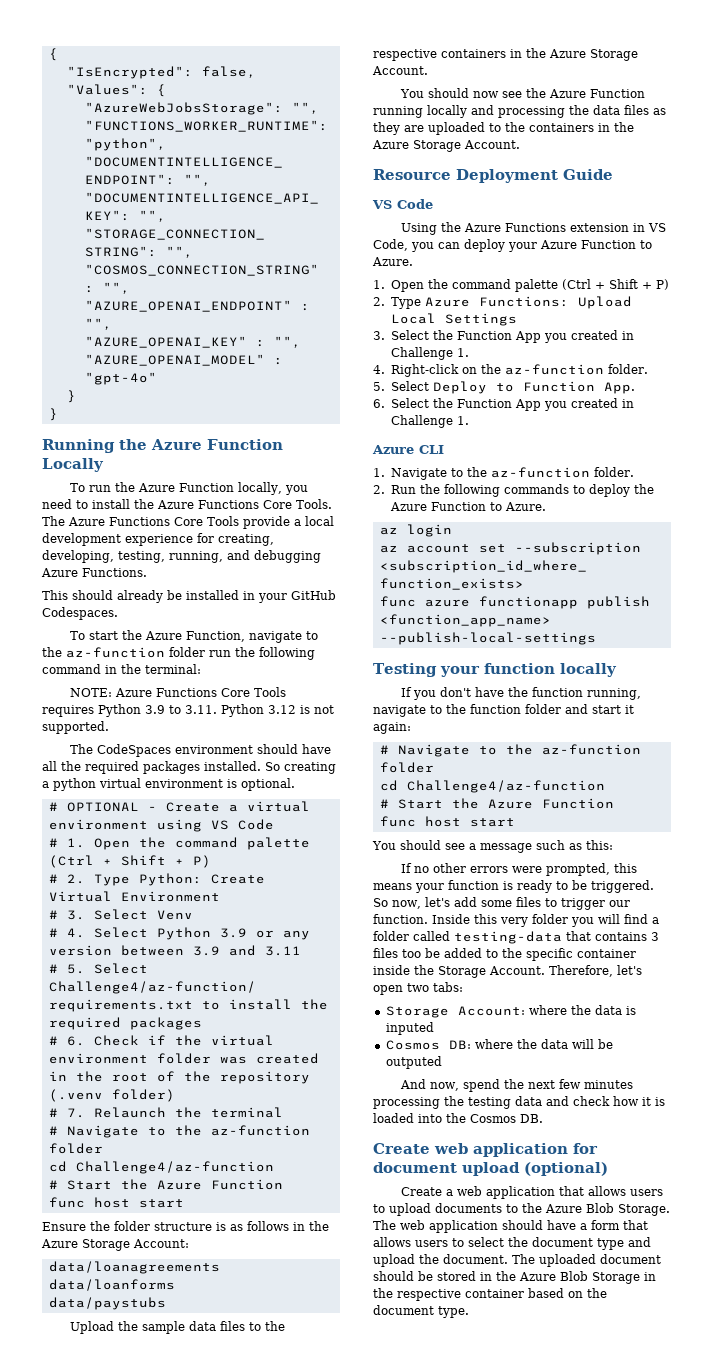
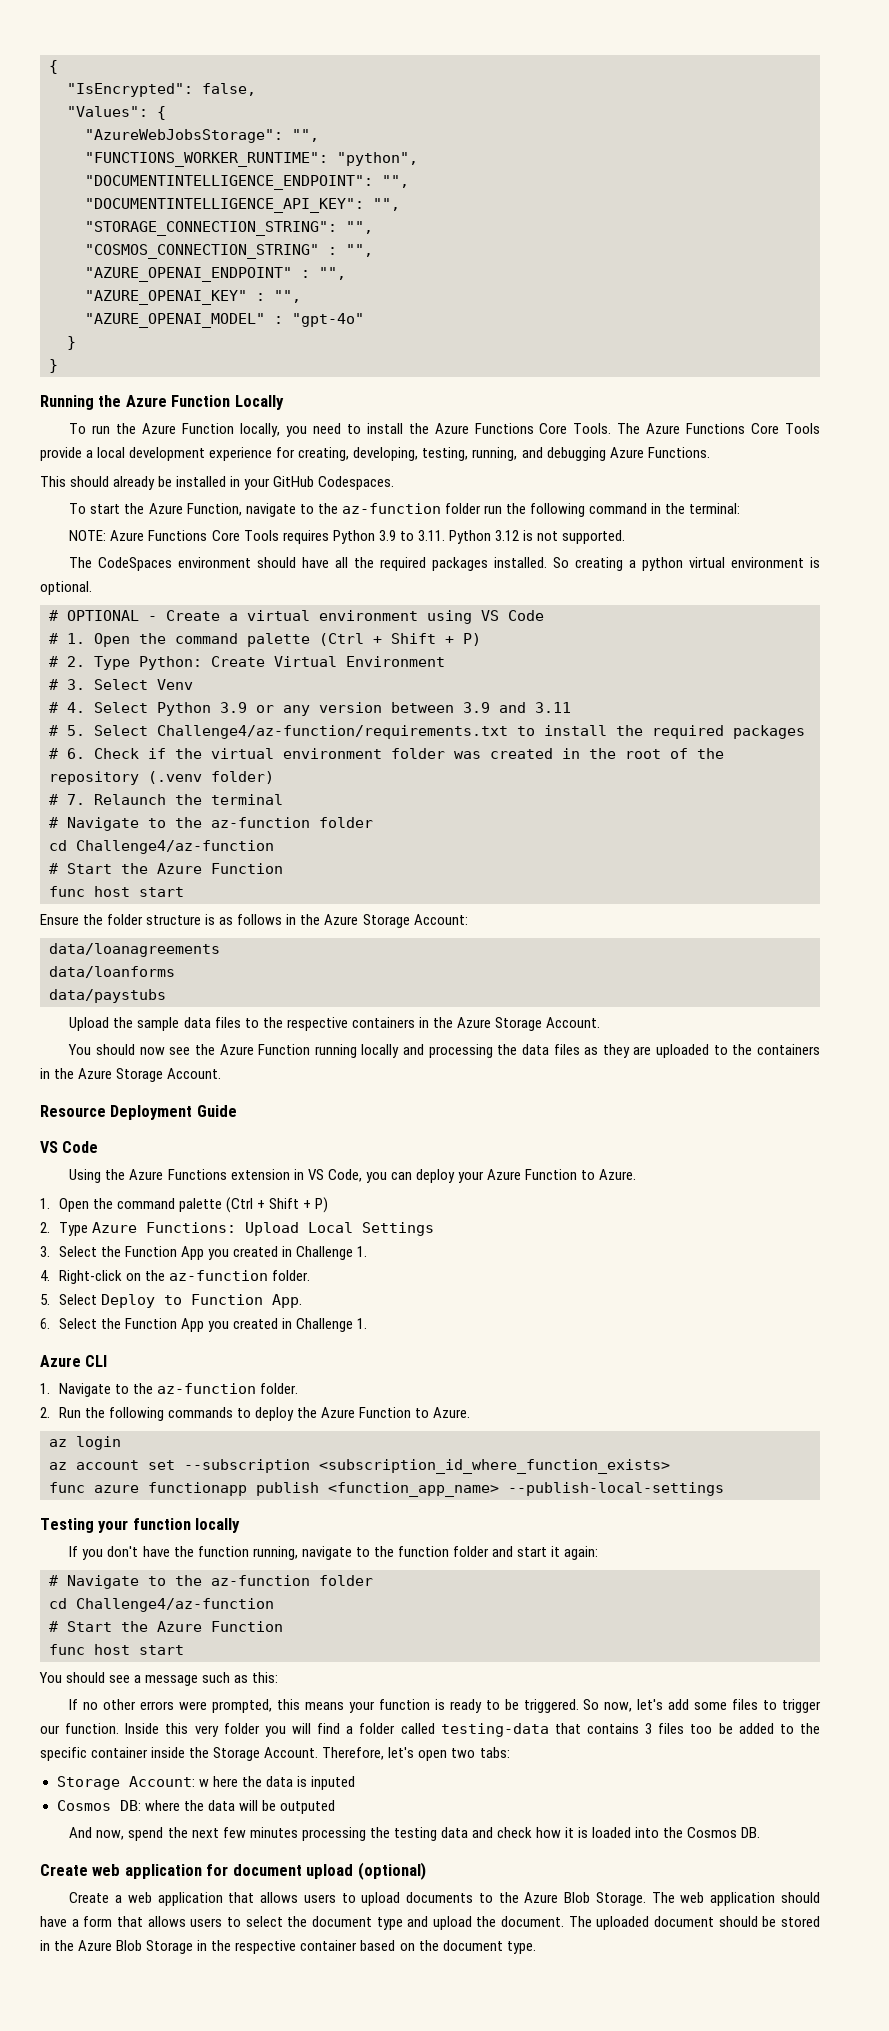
- Storage Account: where the data is inputed
+ Storage Account: w here the data is inputed

